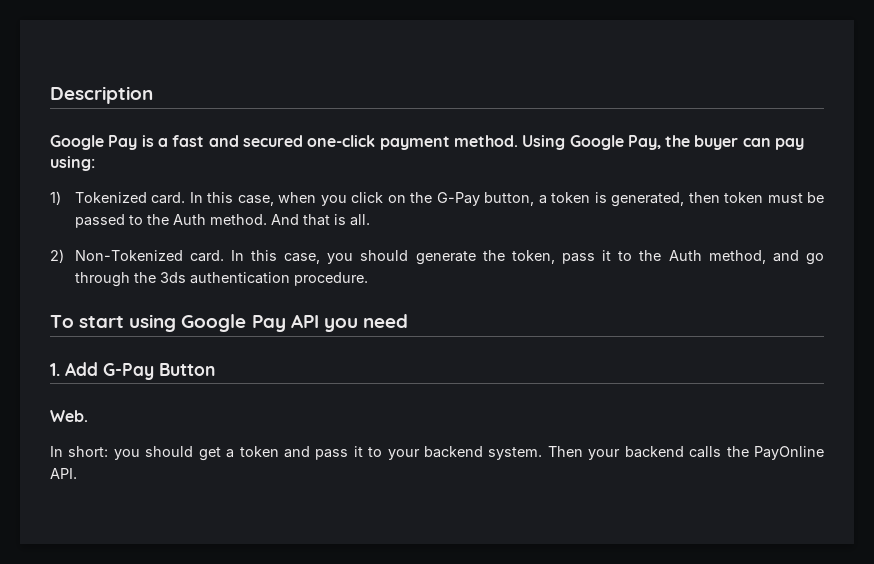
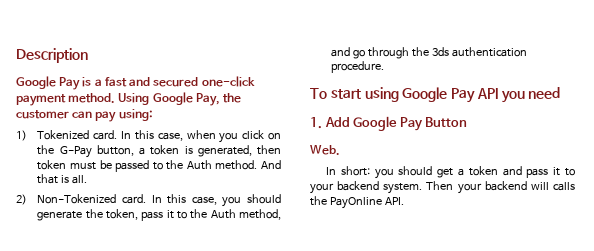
- Using Google Pay, the buyer can pay using:
+ Using Google Pay, the customer can pay using:
- 1. Add G-Pay Button
+ 1. Add Google Pay Button
- Then your backend calls the PayOnline API.
+ Then your backend will calls the PayOnline API.

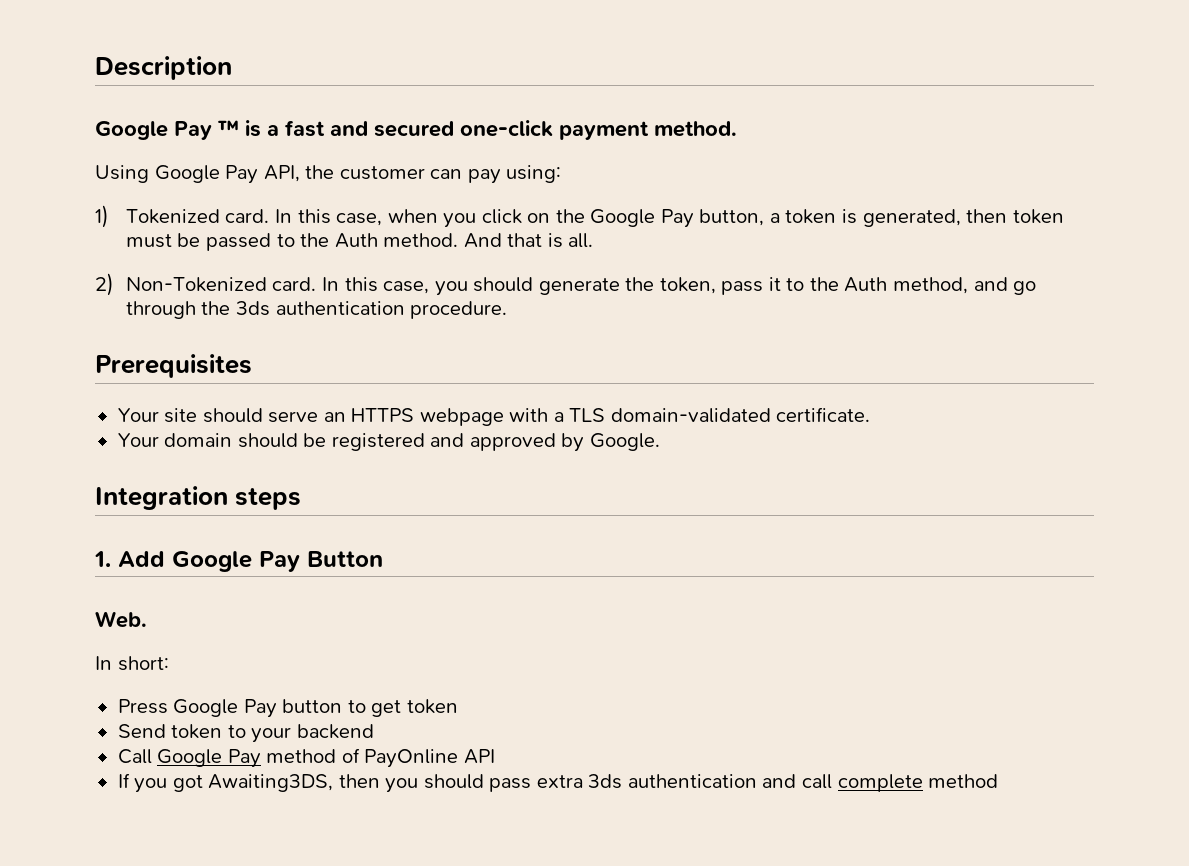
- Google Pay is a fast and secured one-click payment method. Using Google Pay, the customer can pay using:
+ Google Pay ™ is a fast and secured one-click payment method.
+ Using Google Pay API, the customer can pay using:
- In this case, when you click on the G-Pay button, a token is generated, then token must be passed to the Auth method.
+ In this case, when you click on the Google Pay button, a token is generated, then token must be passed to the Auth method.
- To start using Google Pay API you need
+ Prerequisites
+ Your site should serve an HTTPS webpage with a TLS domain-validated certificate.
+ Your domain should be registered and approved by Google.
+ Integration steps
- In short: you should get a token and pass it to your backend system. Then your backend will calls the PayOnline API.
+ In short:
+ Press Google Pay button to get token
+ Send token to your backend
+ Call Google Pay method of PayOnline API
+ If you got Awaiting3DS, then you should pass extra 3ds authentication and call complete method

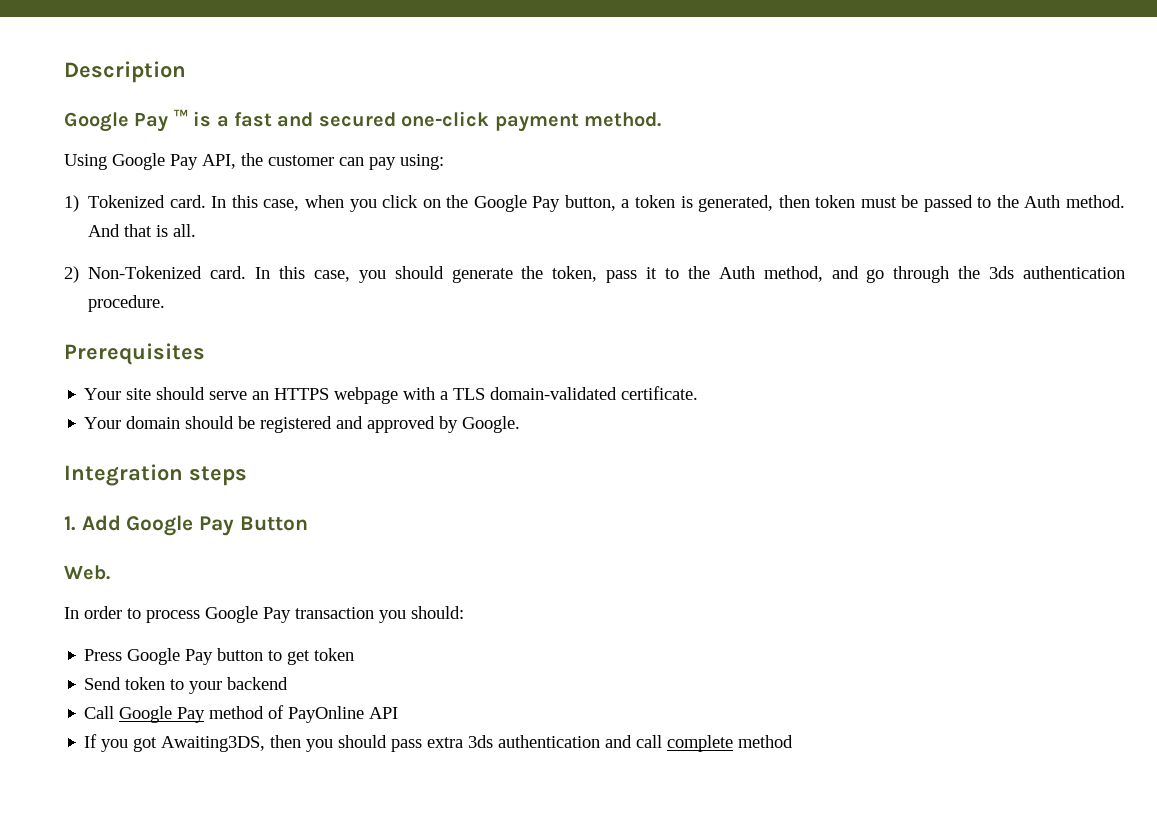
- In short:
+ In order to process Google Pay transaction you should:

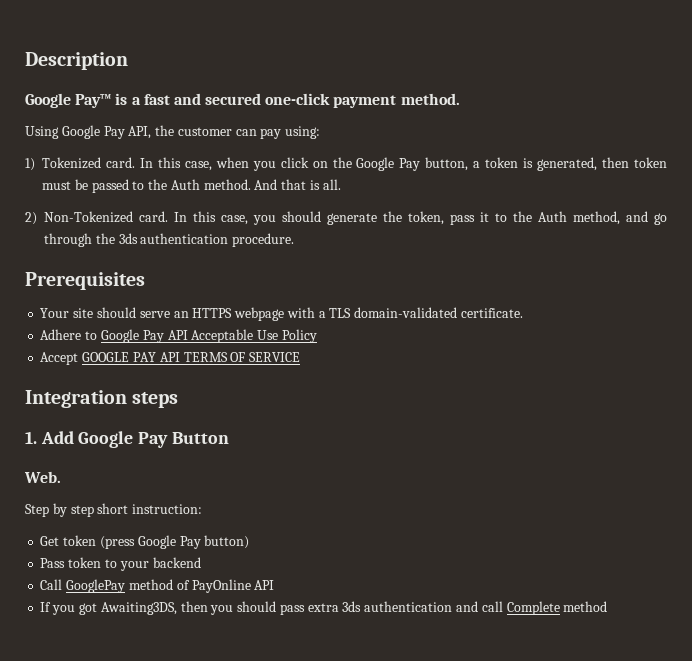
- Google Pay ™ is a fast and secured one-click payment method.
+ Google Pay™ is a fast and secured one-click payment method.
- Your domain should be registered and approved by Google.
+ Adhere to Google Pay API Acceptable Use Policy
+ Accept GOOGLE PAY API TERMS OF SERVICE
- In order to process Google Pay transaction you should:
- Press Google Pay button to get token
- Send token to your backend
+ Step by step short instruction:
+ Get token (press Google Pay button)
+ Pass token to your backend
- Call Google Pay method of PayOnline API
+ Call GooglePay method of PayOnline API
- If you got Awaiting3DS, then you should pass extra 3ds authentication and call complete method
+ If you got Awaiting3DS, then you should pass extra 3ds authentication and call Complete method

